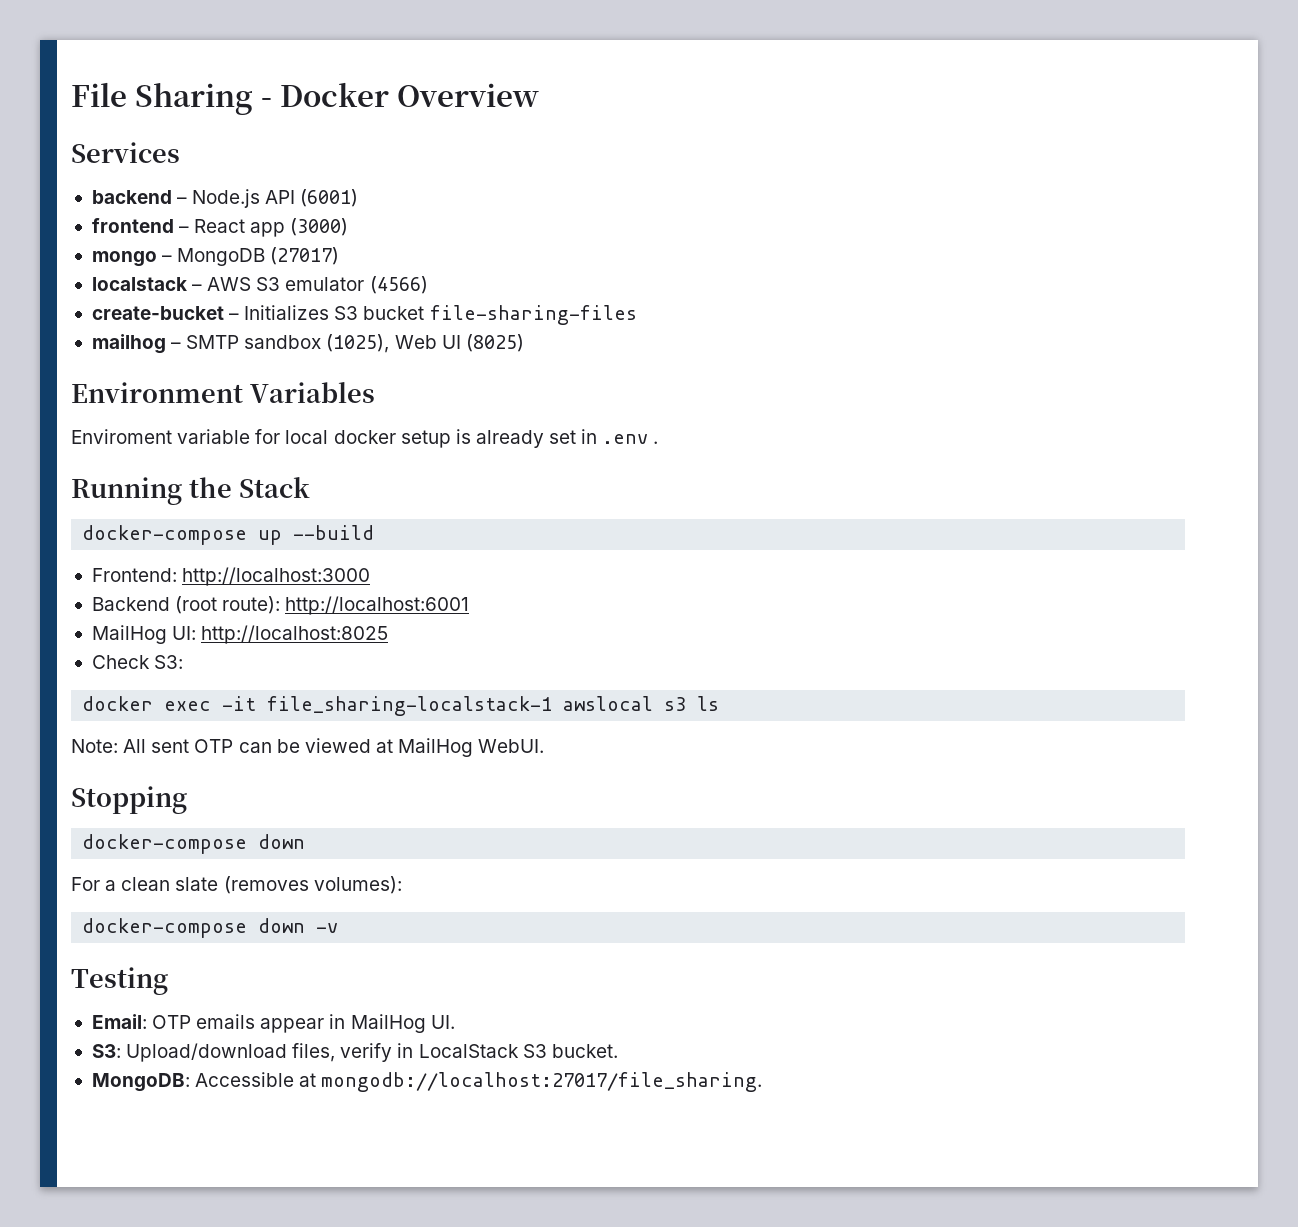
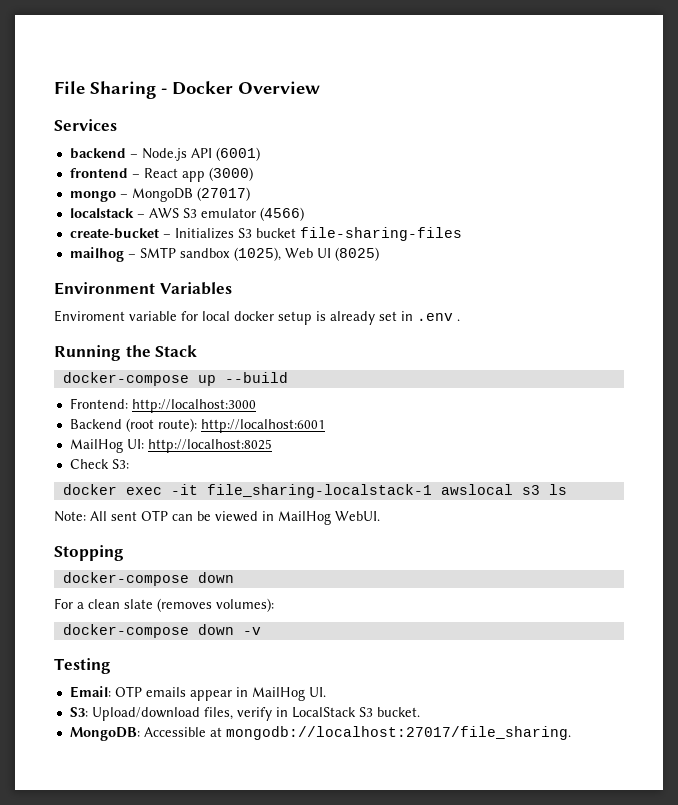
- Note: All sent OTP can be viewed at MailHog WebUI.
+ Note: All sent OTP can be viewed in MailHog WebUI.

